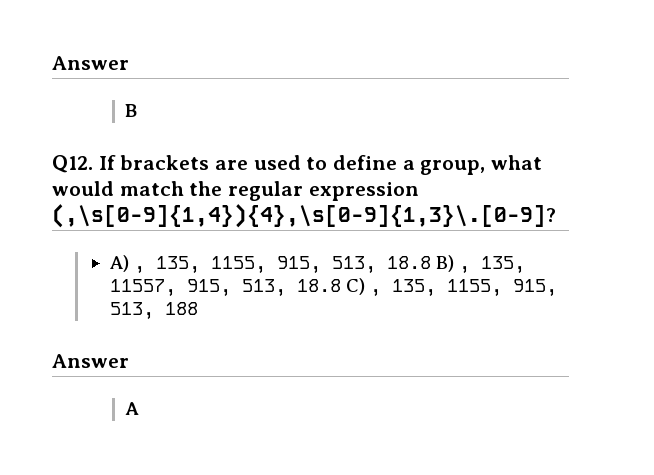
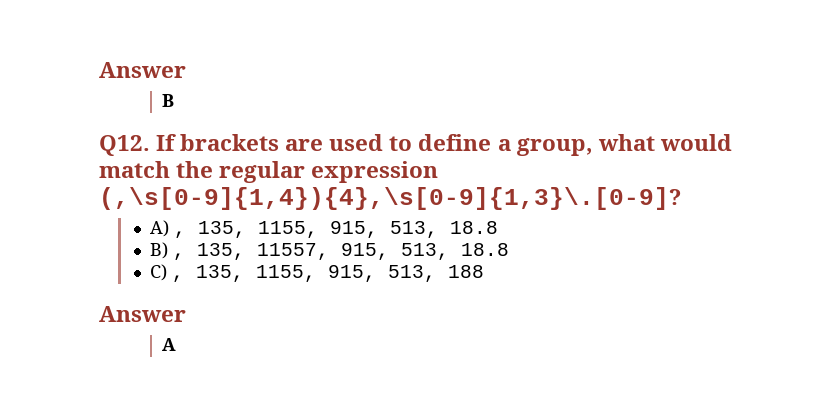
- A) , 135, 1155, 915, 513, 18.8 B) , 135, 11557, 915, 513, 18.8 C) , 135, 1155, 915, 513, 188
+ A) , 135, 1155, 915, 513, 18.8
+ B) , 135, 11557, 915, 513, 18.8
+ C) , 135, 1155, 915, 513, 188

